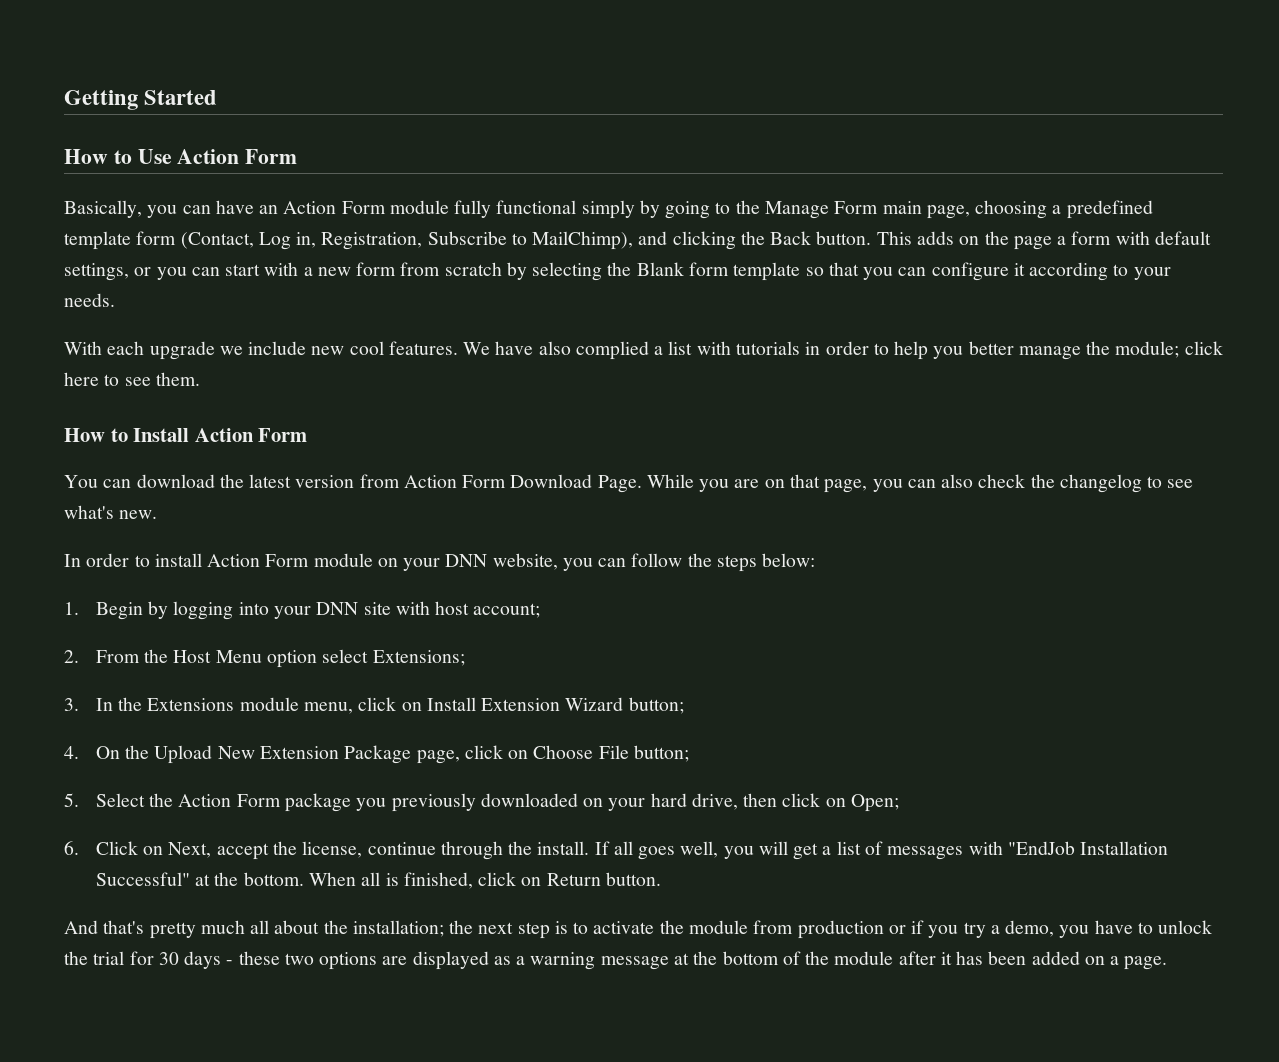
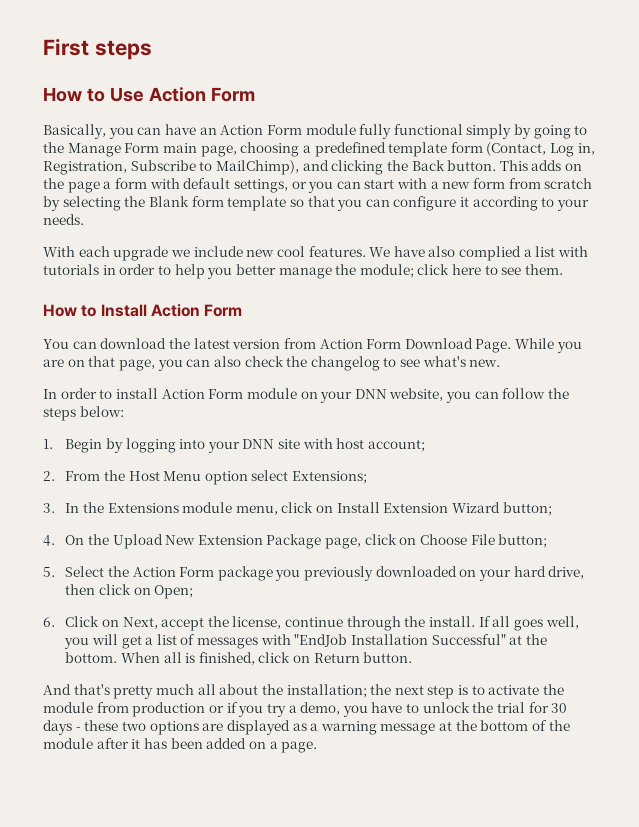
- Getting Started
+ First steps

